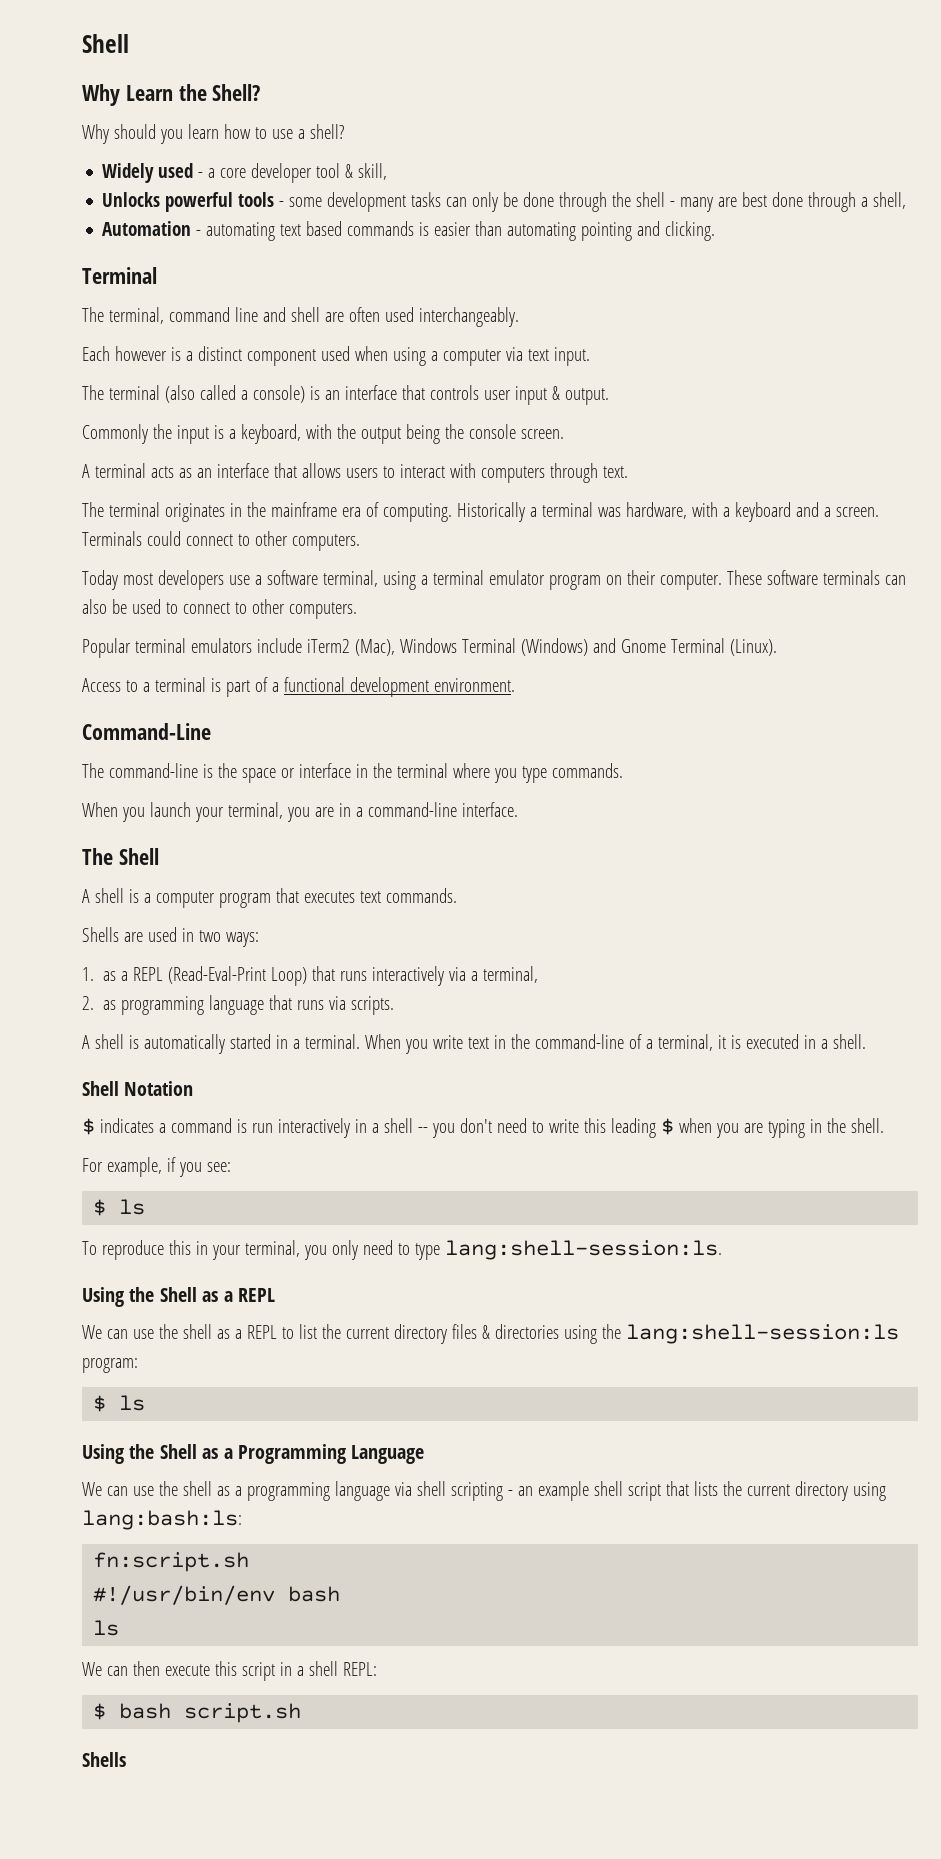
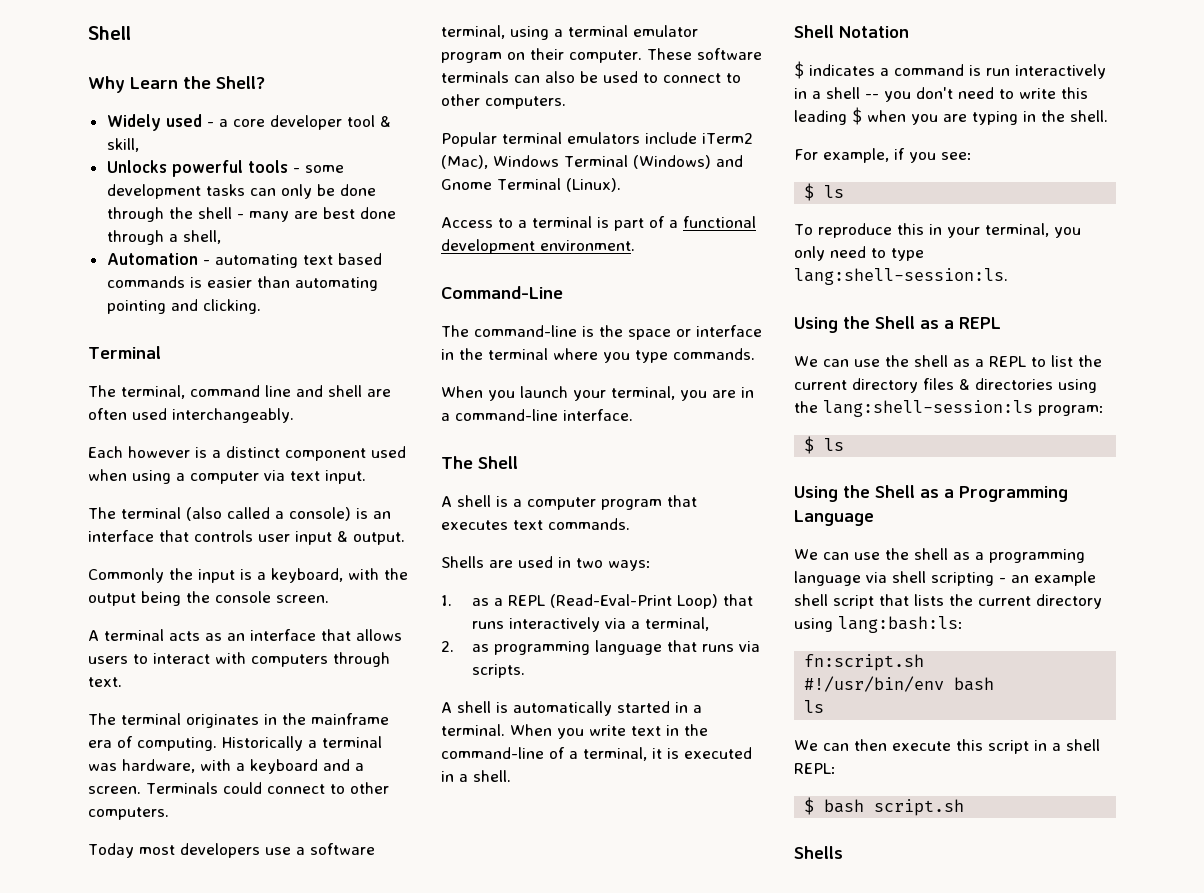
- Why should you learn how to use a shell?

